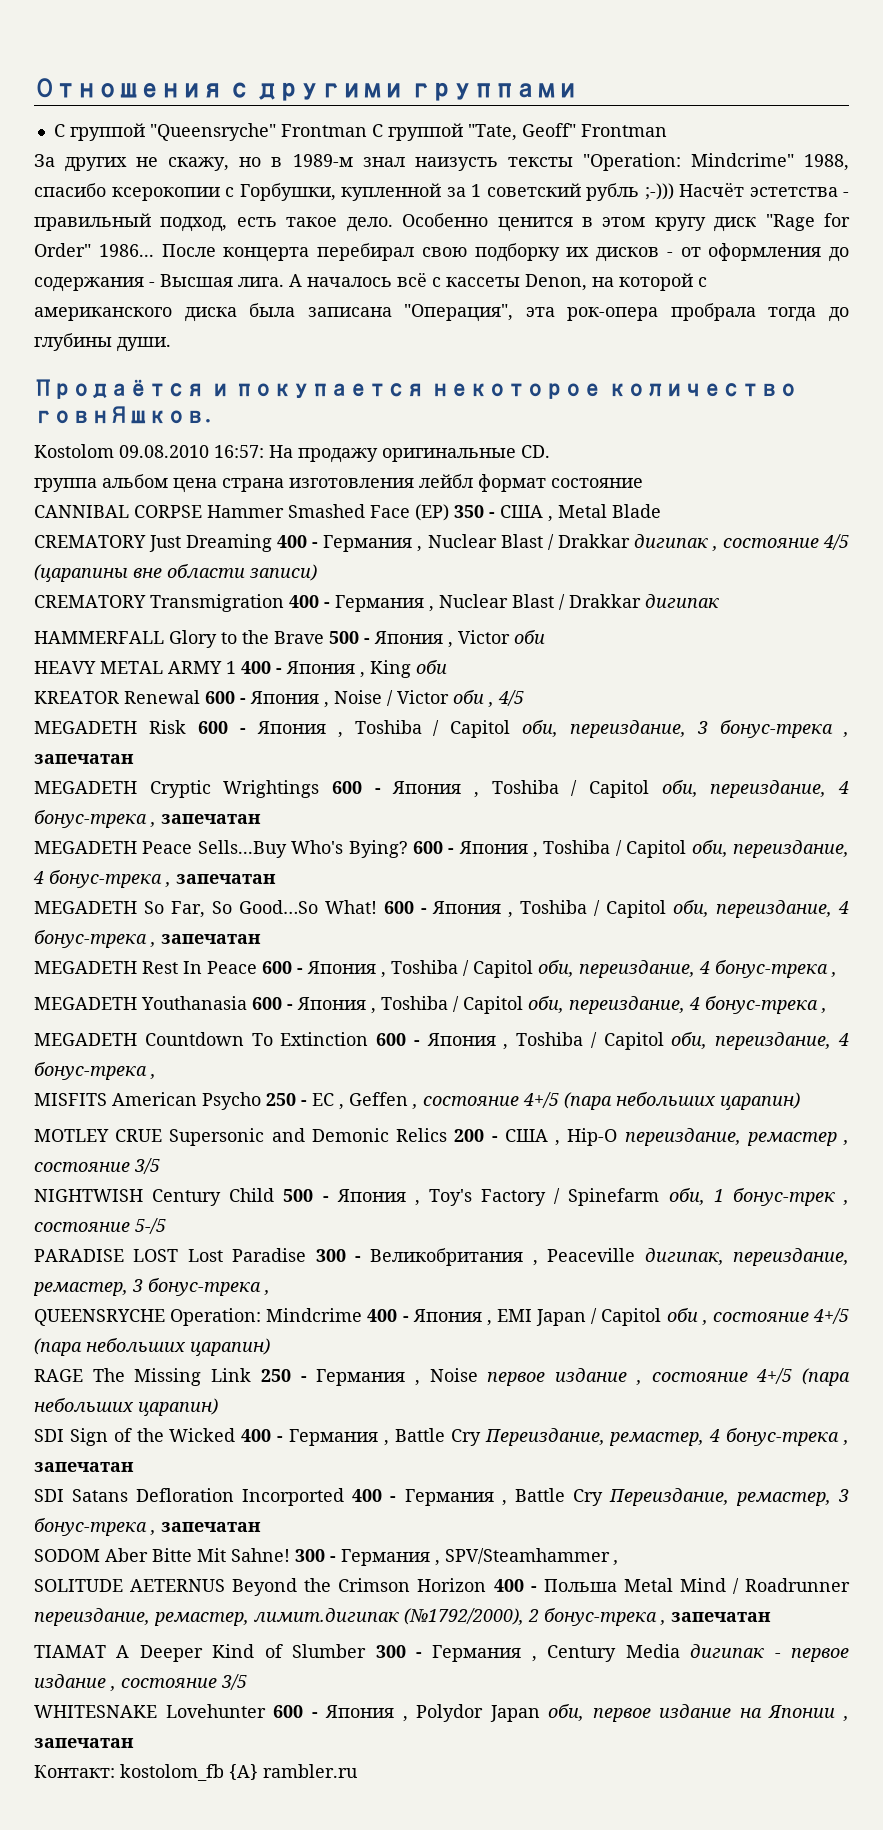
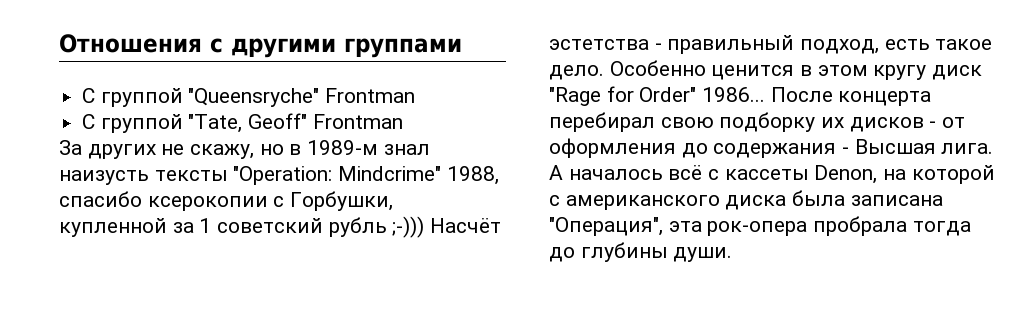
- C группой "Queensryche" Frontman C группой "Tate, Geoff" Frontman
+ C группой "Queensryche" Frontman
+ C группой "Tate, Geoff" Frontman
- Продаётся и покупается некоторое количество говнЯшков.
- Kostolom 09.08.2010 16:57: На продажу оригинальные CD.
- группа альбом цена страна изготовления лейбл формат состояние
- CANNIBAL CORPSE Hammer Smashed Face (EP) 350 - США , Metal Blade
- CREMATORY Just Dreaming 400 - Германия , Nuclear Blast / Drakkar дигипак , состояние 4/5 (царапины вне области записи)
- CREMATORY Transmigration 400 - Германия , Nuclear Blast / Drakkar дигипак
- HAMMERFALL Glory to the Brave 500 - Япония , Victor оби
- HEAVY METAL ARMY 1 400 - Япония , King оби
- KREATOR Renewal 600 - Япония , Noise / Victor оби , 4/5
- MEGADETH Risk 600 - Япония , Toshiba / Capitol оби, переиздание, 3 бонус-трека , запечатан
- MEGADETH Cryptic Wrightings 600 - Япония , Toshiba / Capitol оби, переиздание, 4 бонус-трека , запечатан
- MEGADETH Peace Sells...Buy Who's Bying? 600 - Япония , Toshiba / Capitol оби, переиздание, 4 бонус-трека , запечатан
- MEGADETH So Far, So Good…So What! 600 - Япония , Toshiba / Capitol оби, переиздание, 4 бонус-трека , запечатан
- MEGADETH Rest In Peace 600 - Япония , Toshiba / Capitol оби, переиздание, 4 бонус-трека ,
- MEGADETH Youthanasia 600 - Япония , Toshiba / Capitol оби, переиздание, 4 бонус-трека ,
- MEGADETH Countdown To Extinction 600 - Япония , Toshiba / Capitol оби, переиздание, 4 бонус-трека ,
- MISFITS American Psycho 250 - ЕС , Geffen , состояние 4+/5 (пара небольших царапин)
- MOTLEY CRUE Supersonic and Demonic Relics 200 - США , Hip-O переиздание, ремастер , состояние 3/5
- NIGHTWISH Century Child 500 - Япония , Toy's Factory / Spinefarm оби, 1 бонус-трек , состояние 5-/5
- PARADISE LOST Lost Paradise 300 - Великобритания , Peaceville дигипак, переиздание, ремастер, 3 бонус-трека ,
- QUEENSRYCHE Operation: Mindcrime 400 - Япония , EMI Japan / Capitol оби , состояние 4+/5 (пара небольших царапин)
- RAGE The Missing Link 250 - Германия , Noise первое издание , состояние 4+/5 (пара небольших царапин)
- SDI Sign of the Wicked 400 - Германия , Battle Cry Переиздание, ремастер, 4 бонус-трека , запечатан
- SDI Satans Defloration Incorported 400 - Германия , Battle Cry Переиздание, ремастер, 3 бонус-трека , запечатан
- SODOM Aber Bitte Mit Sahne! 300 - Германия , SPV/Steamhammer ,
- SOLITUDE AETERNUS Beyond the Crimson Horizon 400 - Польша Metal Mind / Roadrunner переиздание, ремастер, лимит.дигипак (№1792/2000), 2 бонус-трека , запечатан
- TIAMAT A Deeper Kind of Slumber 300 - Германия , Century Media дигипак - первое издание , состояние 3/5
- WHITESNAKE Lovehunter 600 - Япония , Polydor Japan оби, первое издание на Японии , запечатан
- Контакт: kostolom_fb {A} rambler.ru

